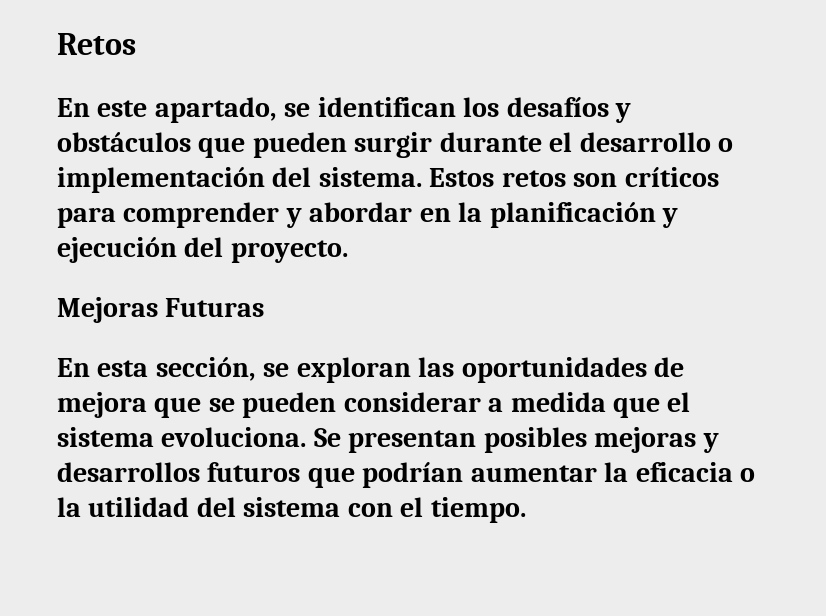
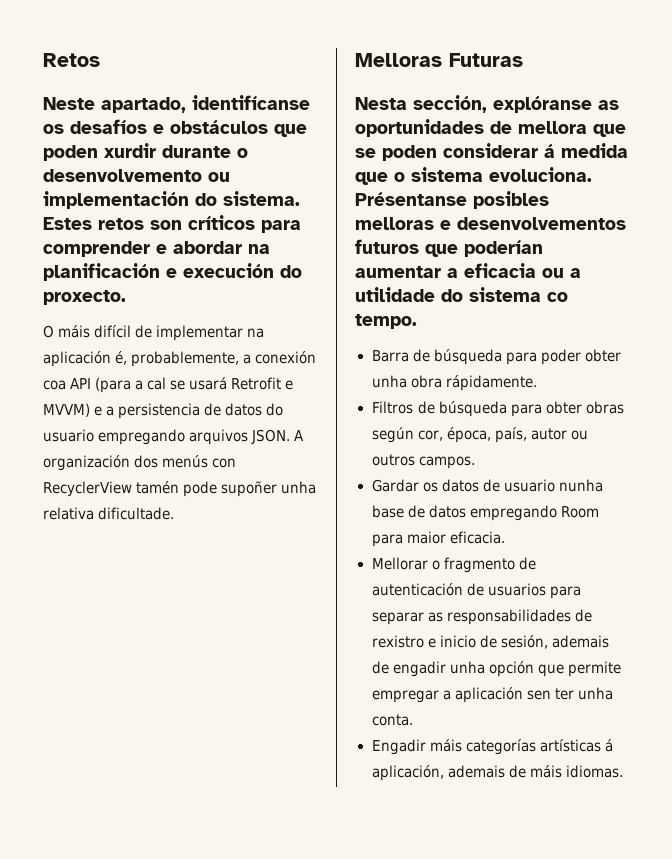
- En este apartado, se identifican los desafíos y obstáculos que pueden surgir durante el desarrollo o implementación del sistema. Estos retos son críticos para comprender y abordar en la planificación y ejecución del proyecto.
- Mejoras Futuras
- En esta sección, se exploran las oportunidades de mejora que se pueden considerar a medida que el sistema evoluciona.
+ Neste apartado, identifícanse os desafíos e obstáculos que poden xurdir durante o desenvolvemento ou implementación do sistema. Estes retos son críticos para comprender e abordar na planificación e execución do proxecto.
+ O máis difícil de implementar na aplicación é, probablemente, a conexión coa API (para a cal se usará Retrofit e MVVM) e a persistencia de datos do usuario empregando arquivos JSON. A organización dos menús con RecyclerView tamén pode supoñer unha relativa dificultade.
+ Melloras Futuras
+ Nesta sección, explóranse as oportunidades de mellora que se poden considerar á medida que o sistema evoluciona.
- Se presentan posibles mejoras y desarrollos futuros que podrían aumentar la eficacia o la utilidad del sistema con el tiempo.
+ Présentanse posibles melloras e desenvolvementos futuros que poderían aumentar a eficacia ou a utilidade do sistema co tempo.
+ Barra de búsqueda para poder obter unha obra rápidamente.
+ Filtros de búsqueda para obter obras según cor, época, país, autor ou outros campos.
+ Gardar os datos de usuario nunha base de datos empregando Room para maior eficacia.
+ Mellorar o fragmento de autenticación de usuarios para separar as responsabilidades de rexistro e inicio de sesión, ademais de engadir unha opción que permite empregar a aplicación sen ter unha conta.
+ Engadir máis categorías artísticas á aplicación, ademais de máis idiomas.

